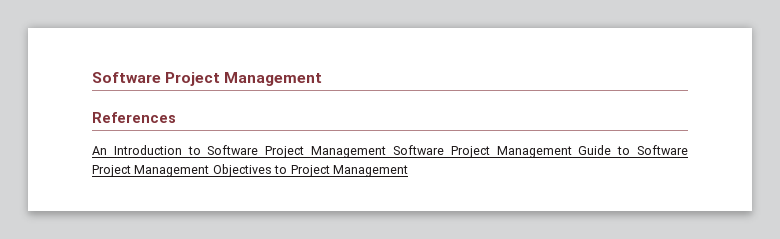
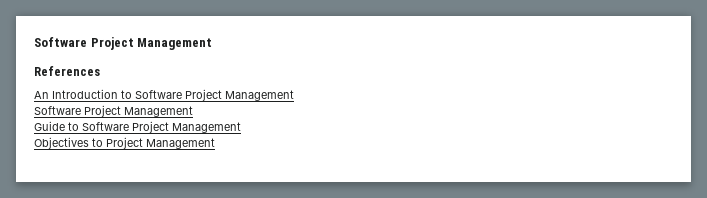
- An Introduction to Software Project Management Software Project Management Guide to Software Project Management Objectives to Project Management
+ An Introduction to Software Project Management
+ Software Project Management
+ Guide to Software Project Management
+ Objectives to Project Management

